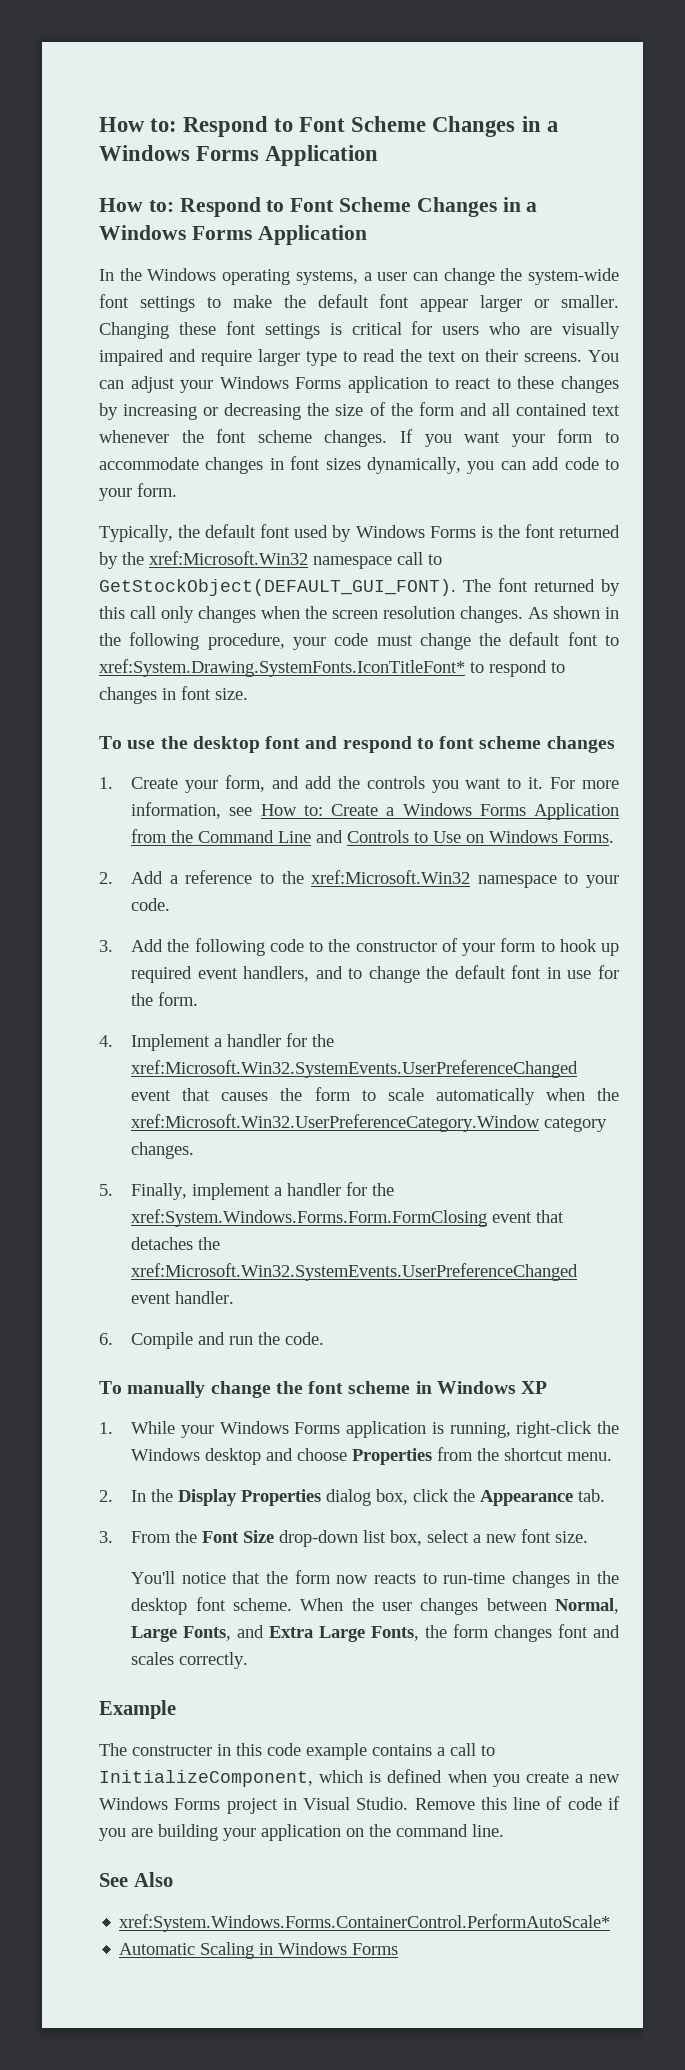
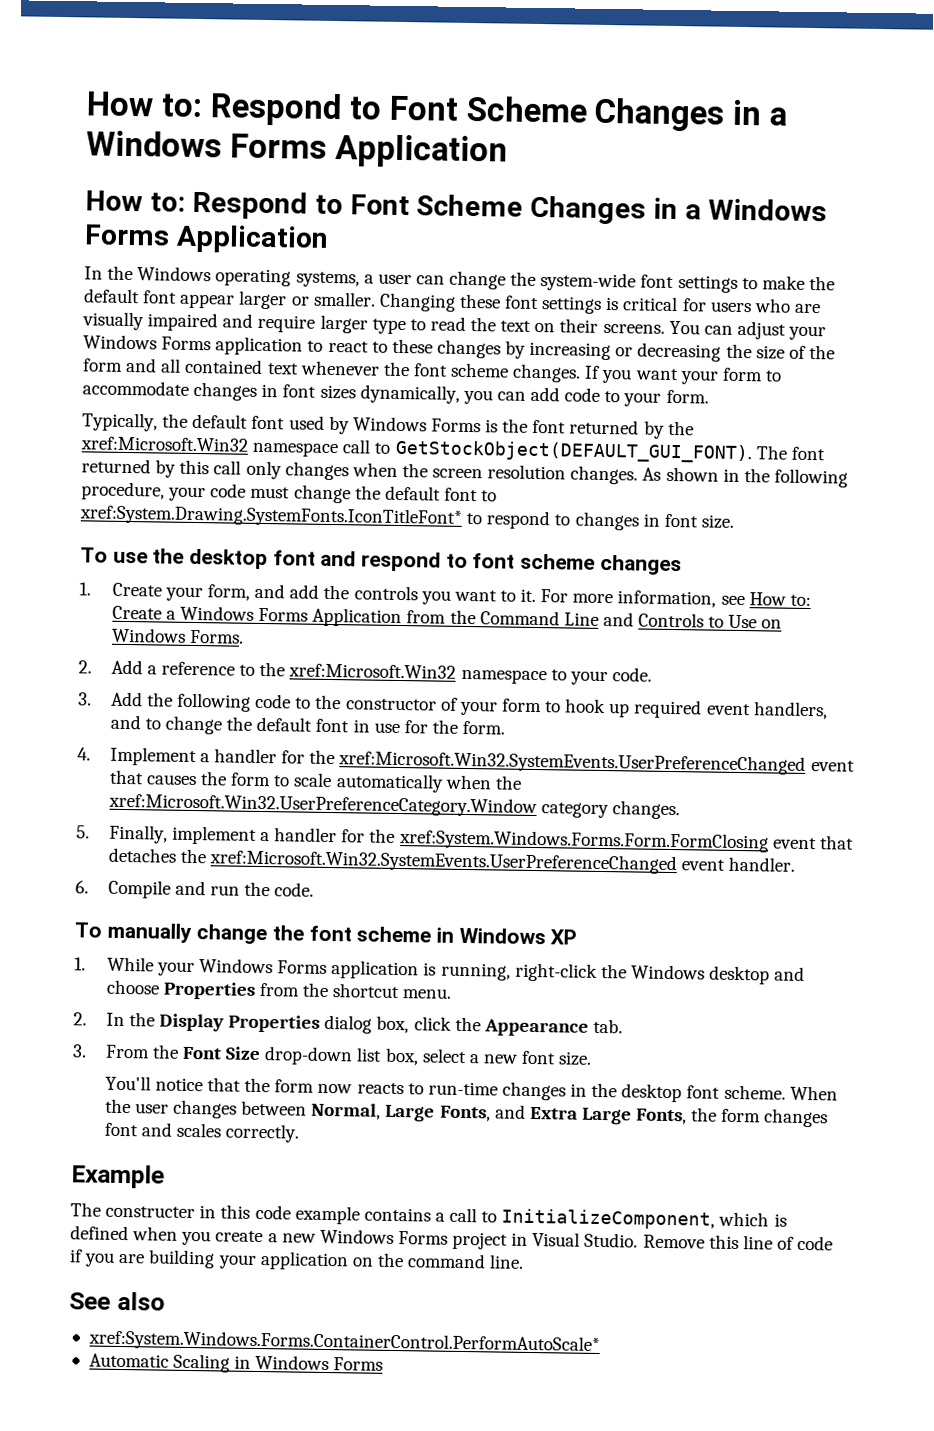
- See Also
+ See also

